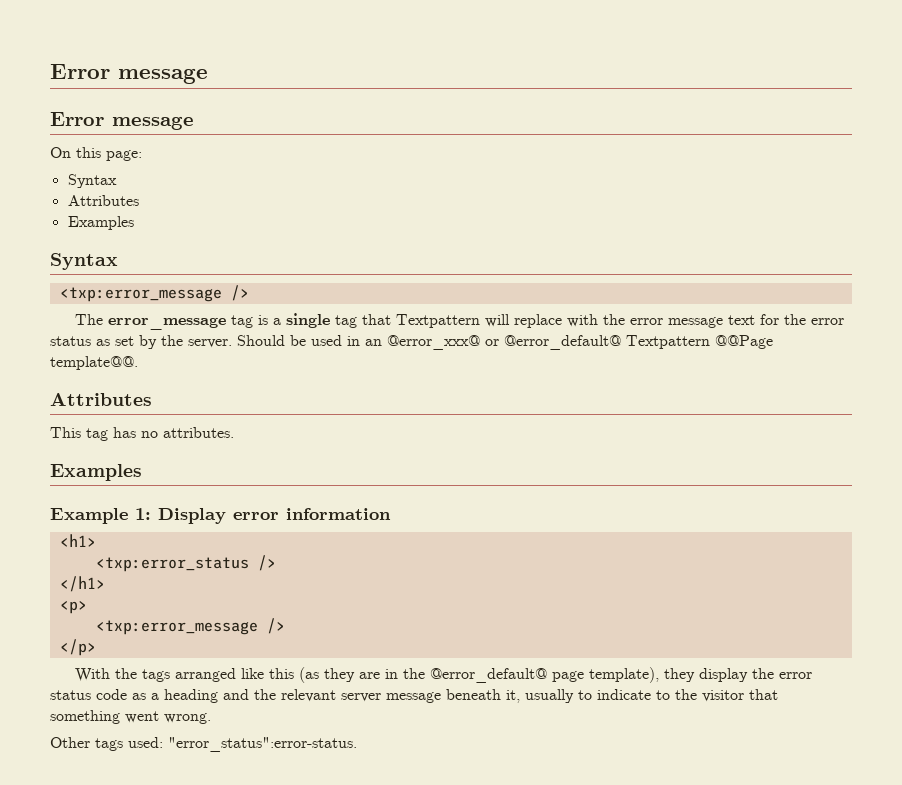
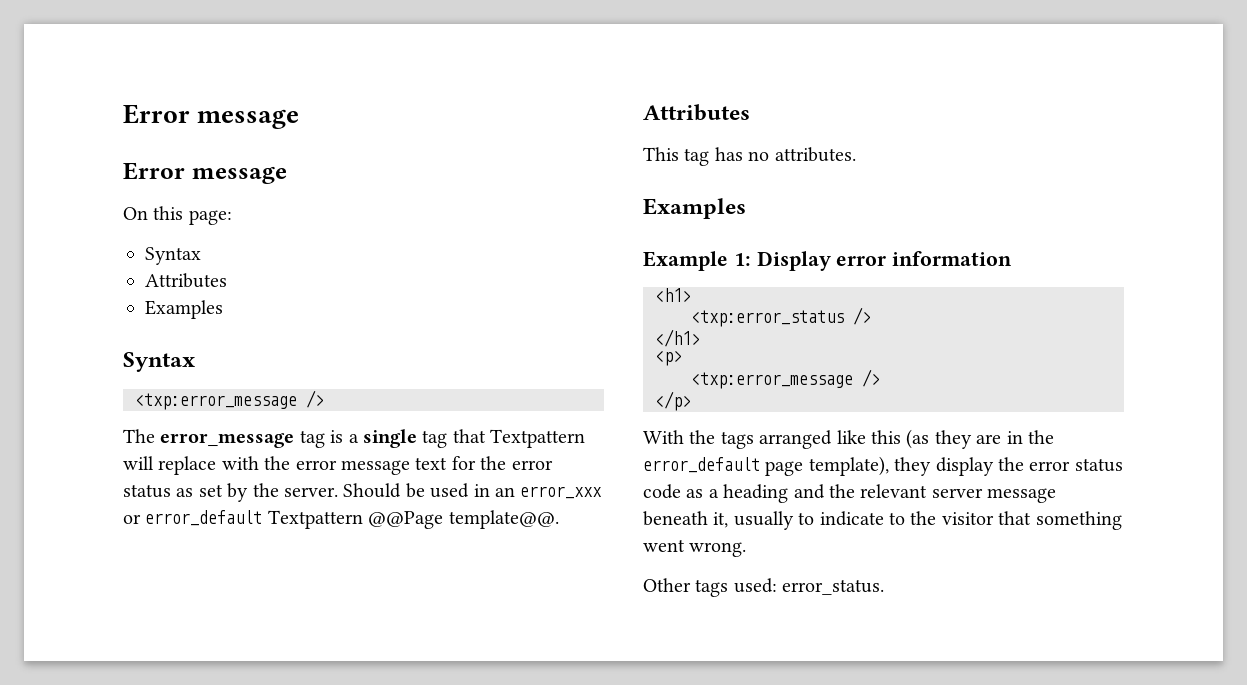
- Should be used in an @error_xxx@ or @error_default@ Textpattern @@Page template@@.
+ Should be used in an error_xxx or error_default Textpattern @@Page template@@.
- With the tags arranged like this (as they are in the @error_default@ page template), they display the error status code as a heading and the relevant server message beneath it, usually to indicate to the visitor that something went wrong.
+ With the tags arranged like this (as they are in the error_default page template), they display the error status code as a heading and the relevant server message beneath it, usually to indicate to the visitor that something went wrong.
- Other tags used: "error_status":error-status.
+ Other tags used: error_status.

